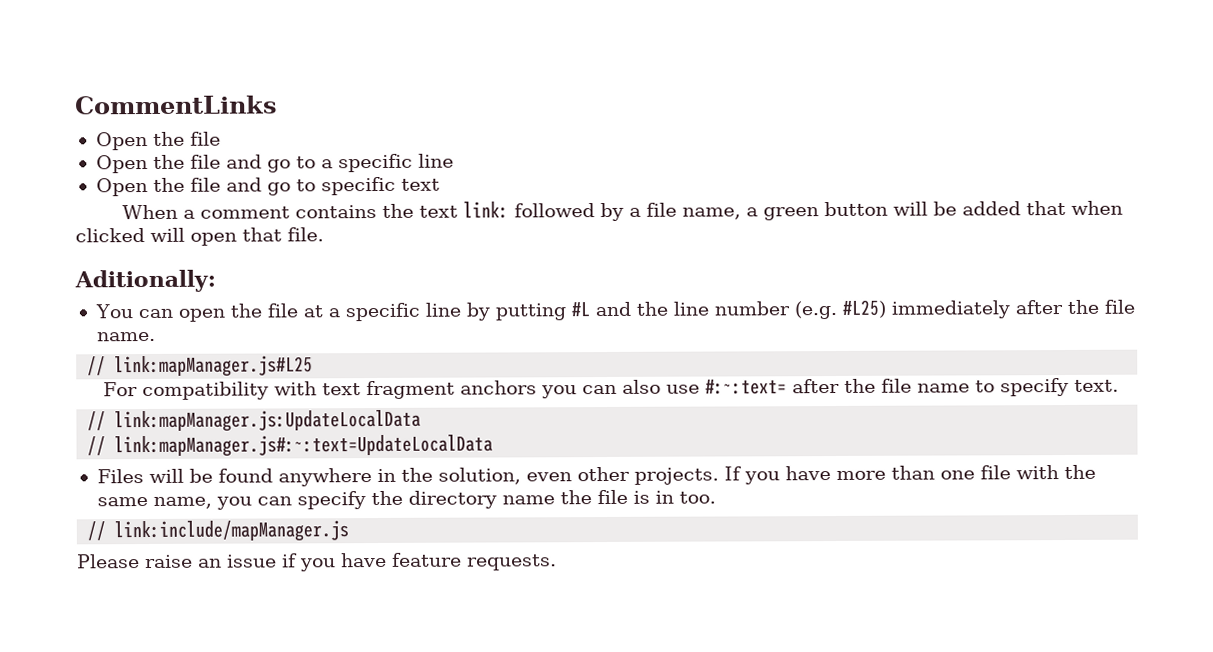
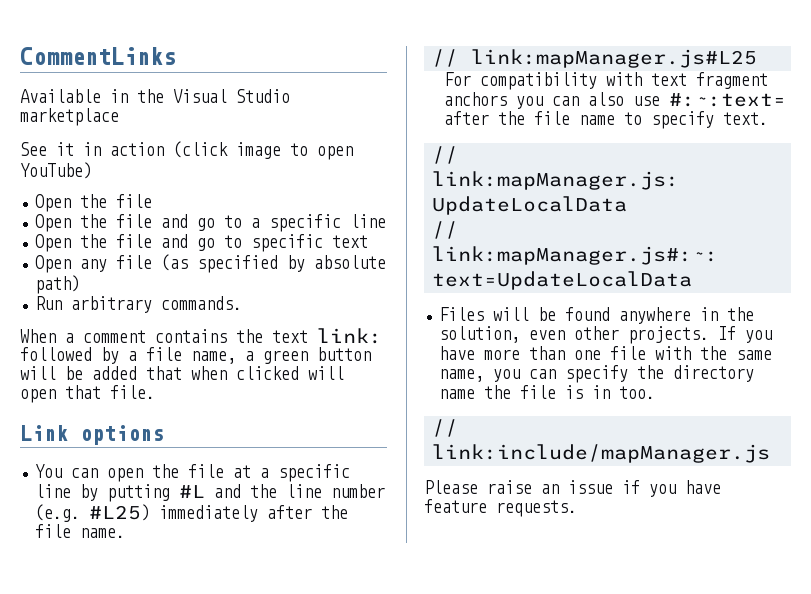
+ Available in the Visual Studio marketplace
+ See it in action (click image to open YouTube)
+ Open any file (as specified by absolute path)
+ Run arbitrary commands.
- Aditionally:
+ Link options

